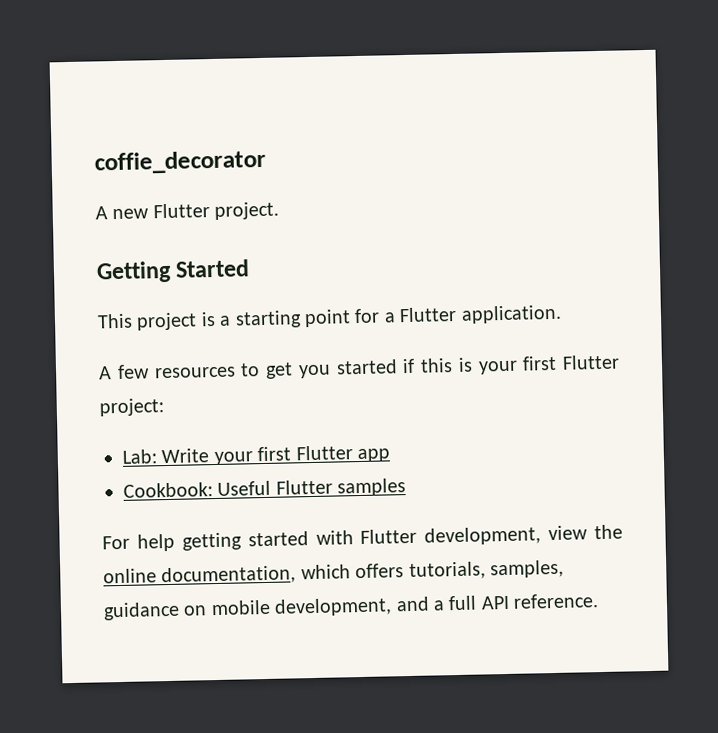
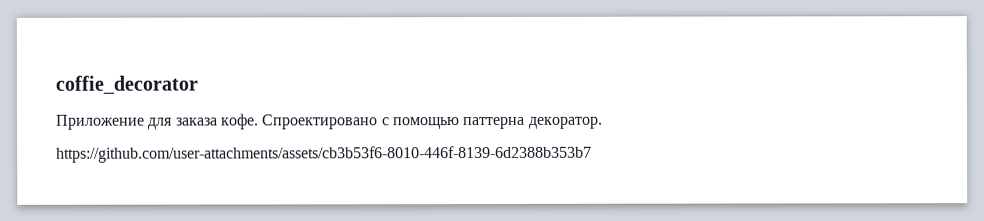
- A new Flutter project.
- Getting Started
- This project is a starting point for a Flutter application.
- A few resources to get you started if this is your first Flutter project:
- Lab: Write your first Flutter app
- Cookbook: Useful Flutter samples
- For help getting started with Flutter development, view the online documentation, which offers tutorials, samples, guidance on mobile development, and a full API reference.
+ Приложение для заказа кофе. Спроектировано с помощью паттерна декоратор.
+ https://github.com/user-attachments/assets/cb3b53f6-8010-446f-8139-6d2388b353b7

